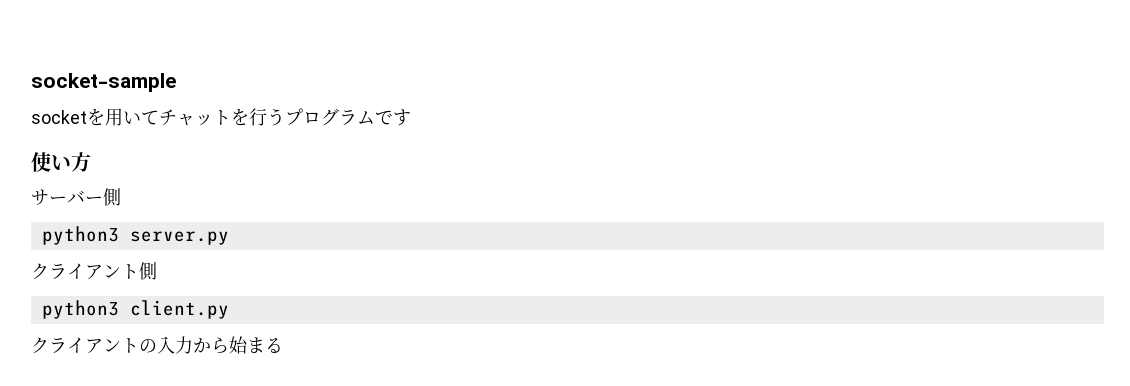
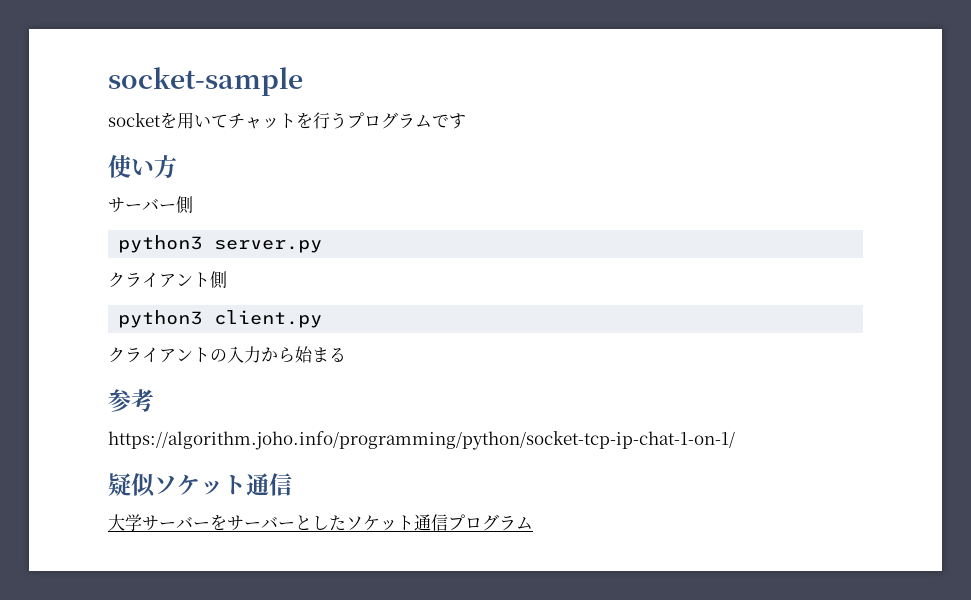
+ 参考
+ https://algorithm.joho.info/programming/python/socket-tcp-ip-chat-1-on-1/
+ 疑似ソケット通信
+ 大学サーバーをサーバーとしたソケット通信プログラム

